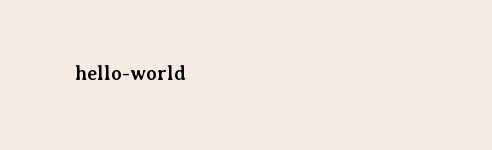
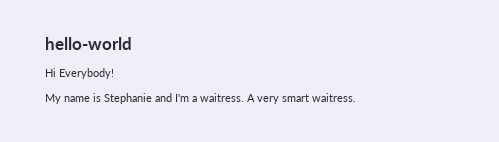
+ Hi Everybody!
+ My name is Stephanie and I'm a waitress. A very smart waitress.

